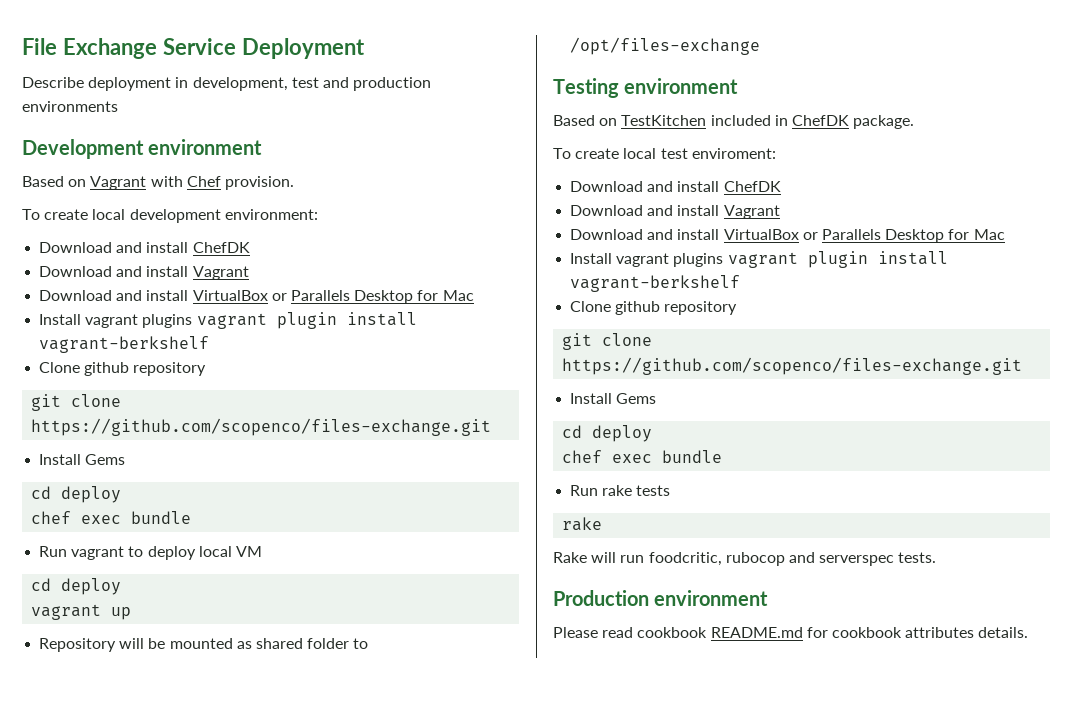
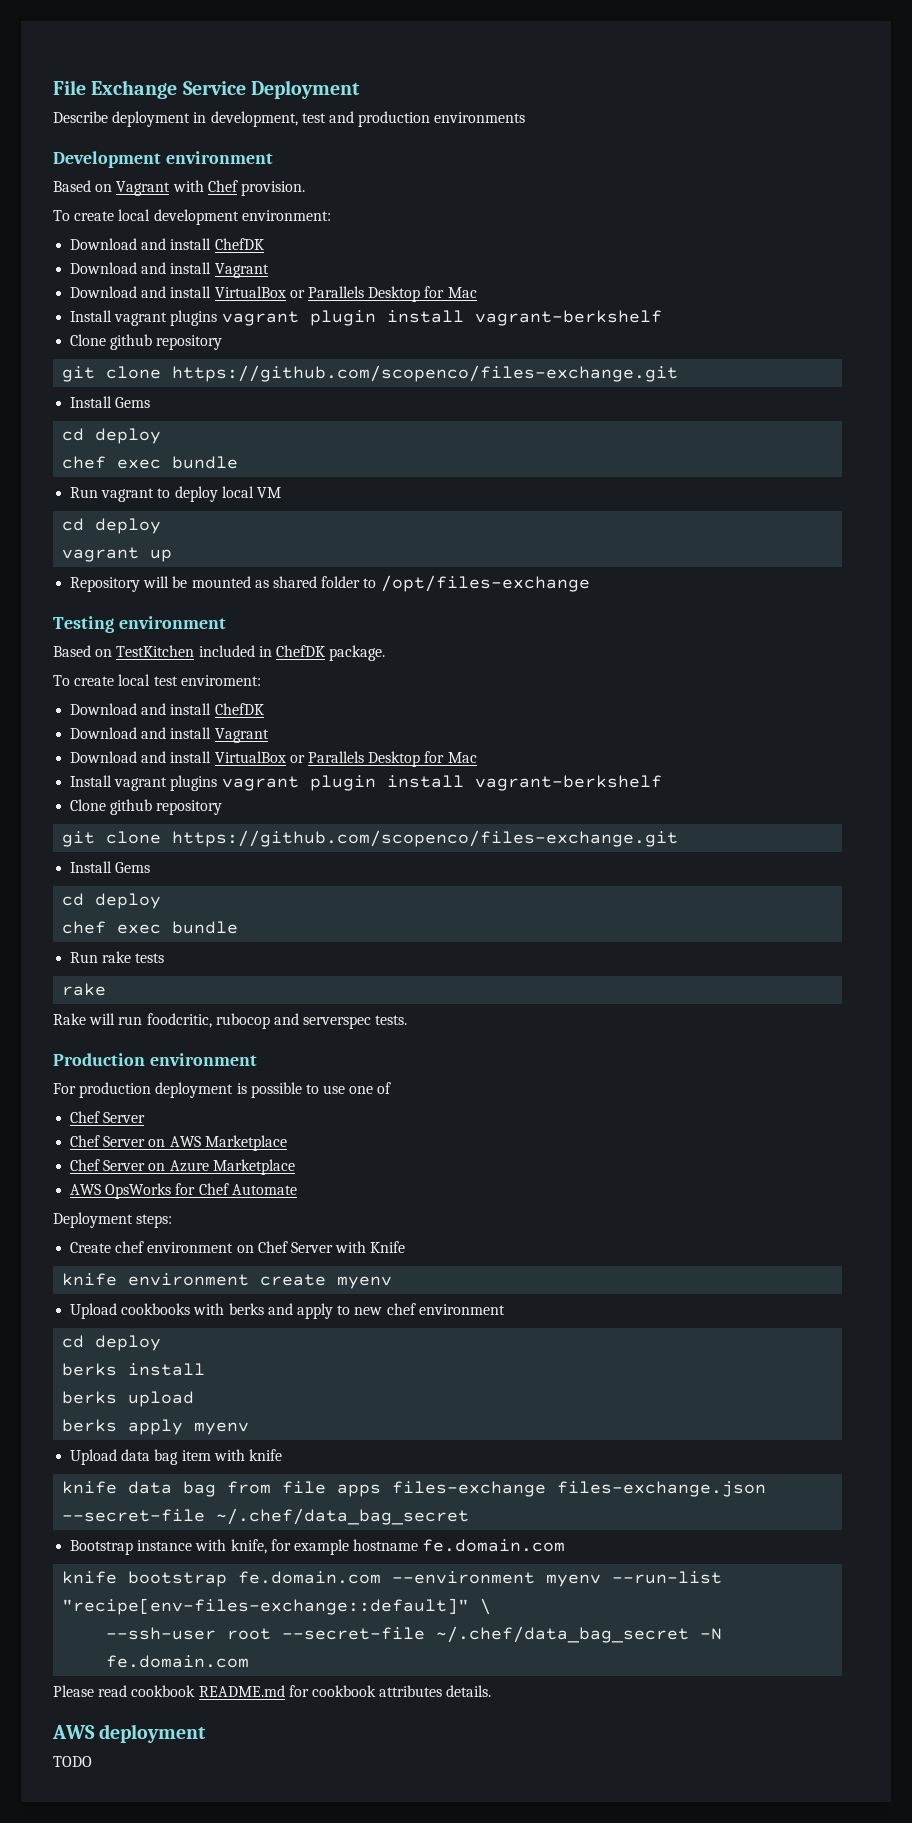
+ For production deployment is possible to use one of
+ Chef Server
+ Chef Server on AWS Marketplace
+ Chef Server on Azure Marketplace
+ AWS OpsWorks for Chef Automate
+ Deployment steps:
+ Create chef environment on Chef Server with Knife
+ knife environment create myenv
+ Upload cookbooks with berks and apply to new chef environment
+ cd deploy
+ berks install
+ berks upload
+ berks apply myenv
+ Upload data bag item with knife
+ knife data bag from file apps files-exchange files-exchange.json --secret-file ~/.chef/data_bag_secret
+ Bootstrap instance with knife, for example hostname fe.domain.com
+ knife bootstrap fe.domain.com --environment myenv --run-list "recipe[env-files-exchange::default]" \
+ --ssh-user root --secret-file ~/.chef/data_bag_secret -N fe.domain.com
+ AWS deployment
+ TODO

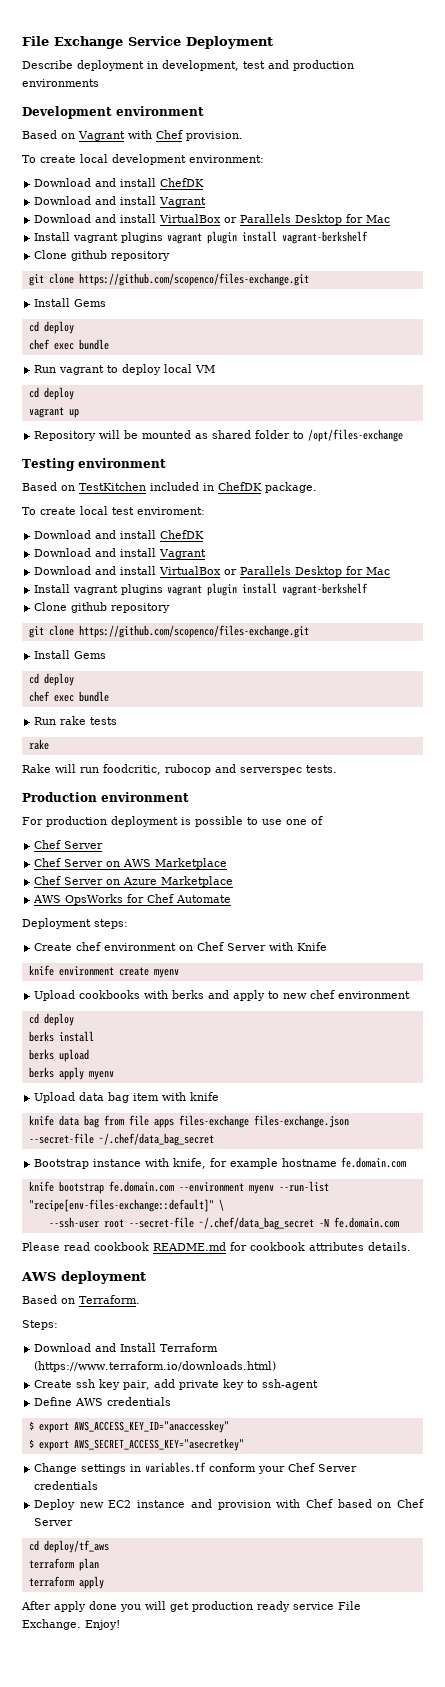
- TODO
+ Based on Terraform.
+ Steps:
+ Download and Install Terraform (https://www.terraform.io/downloads.html)
+ Create ssh key pair, add private key to ssh-agent
+ Define AWS credentials
+ $ export AWS_ACCESS_KEY_ID="anaccesskey"
+ $ export AWS_SECRET_ACCESS_KEY="asecretkey"
+ Change settings in variables.tf conform your Chef Server credentials
+ Deploy new EC2 instance and provision with Chef based on Chef Server
+ cd deploy/tf_aws
+ terraform plan
+ terraform apply
+ After apply done you will get production ready service File Exchange. Enjoy!

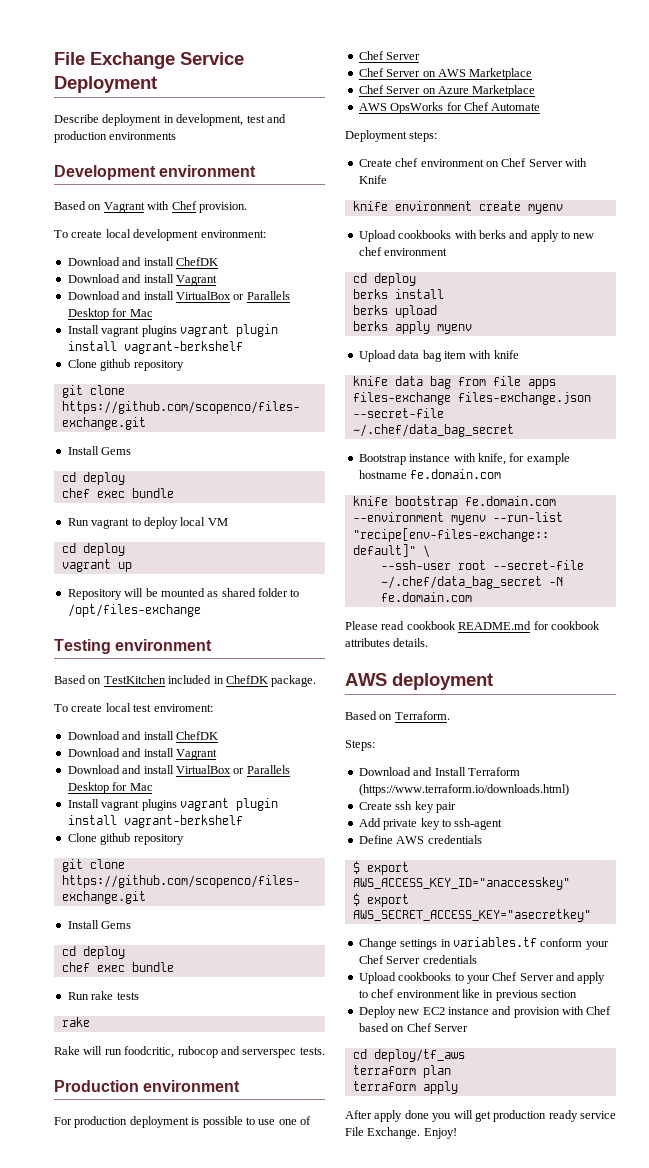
- Create ssh key pair, add private key to ssh-agent
+ Create ssh key pair
+ Add private key to ssh-agent
+ Upload cookbooks to your Chef Server and apply to chef environment like in previous section

